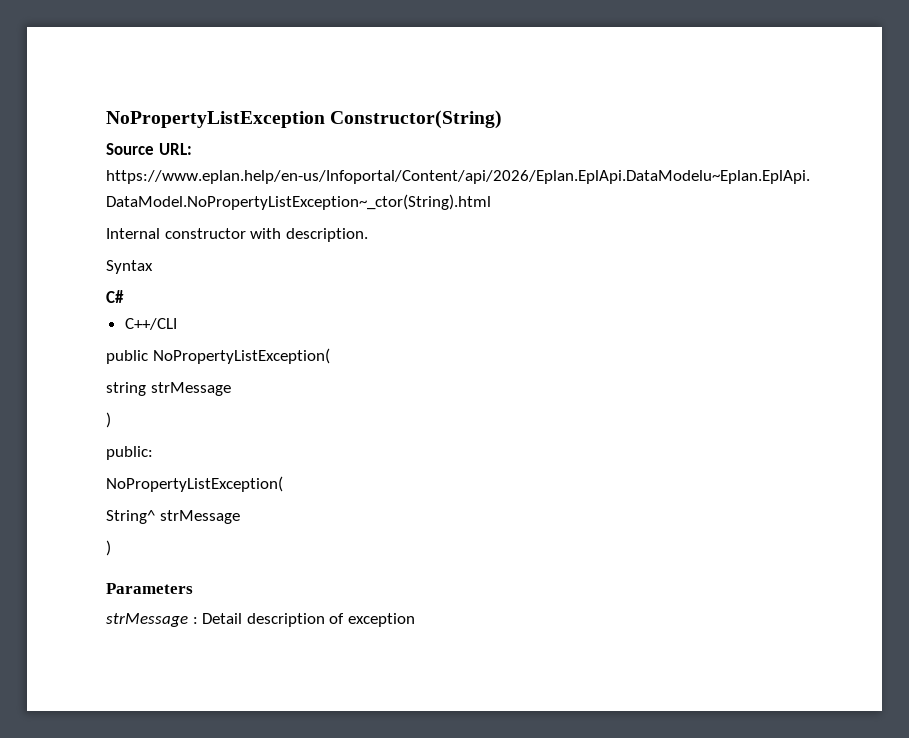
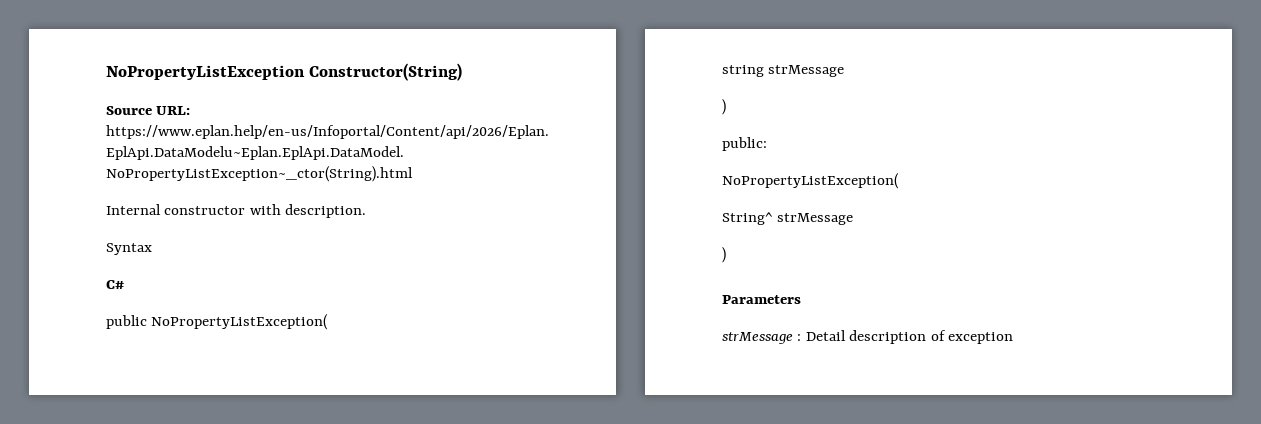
- C++/CLI

